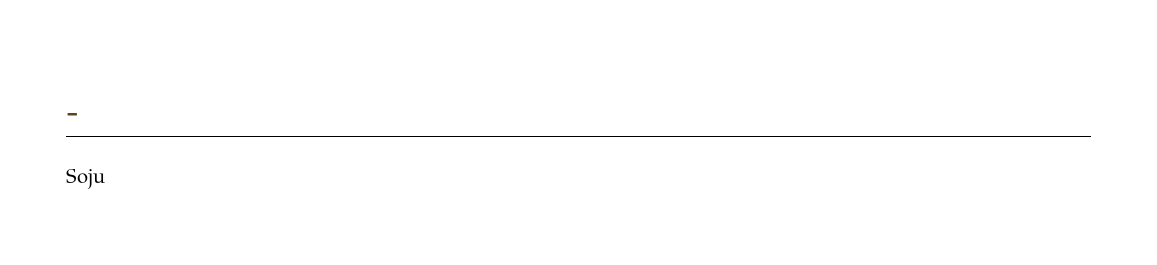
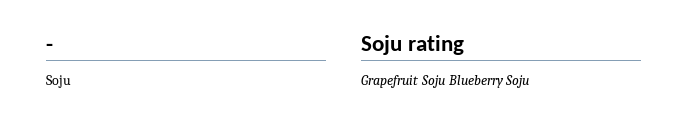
+ Soju rating
+ Grapefruit Soju Blueberry Soju

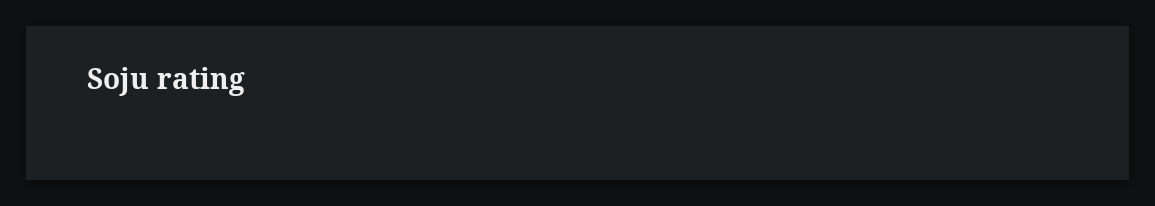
- -
- Soju
- Grapefruit Soju Blueberry Soju

